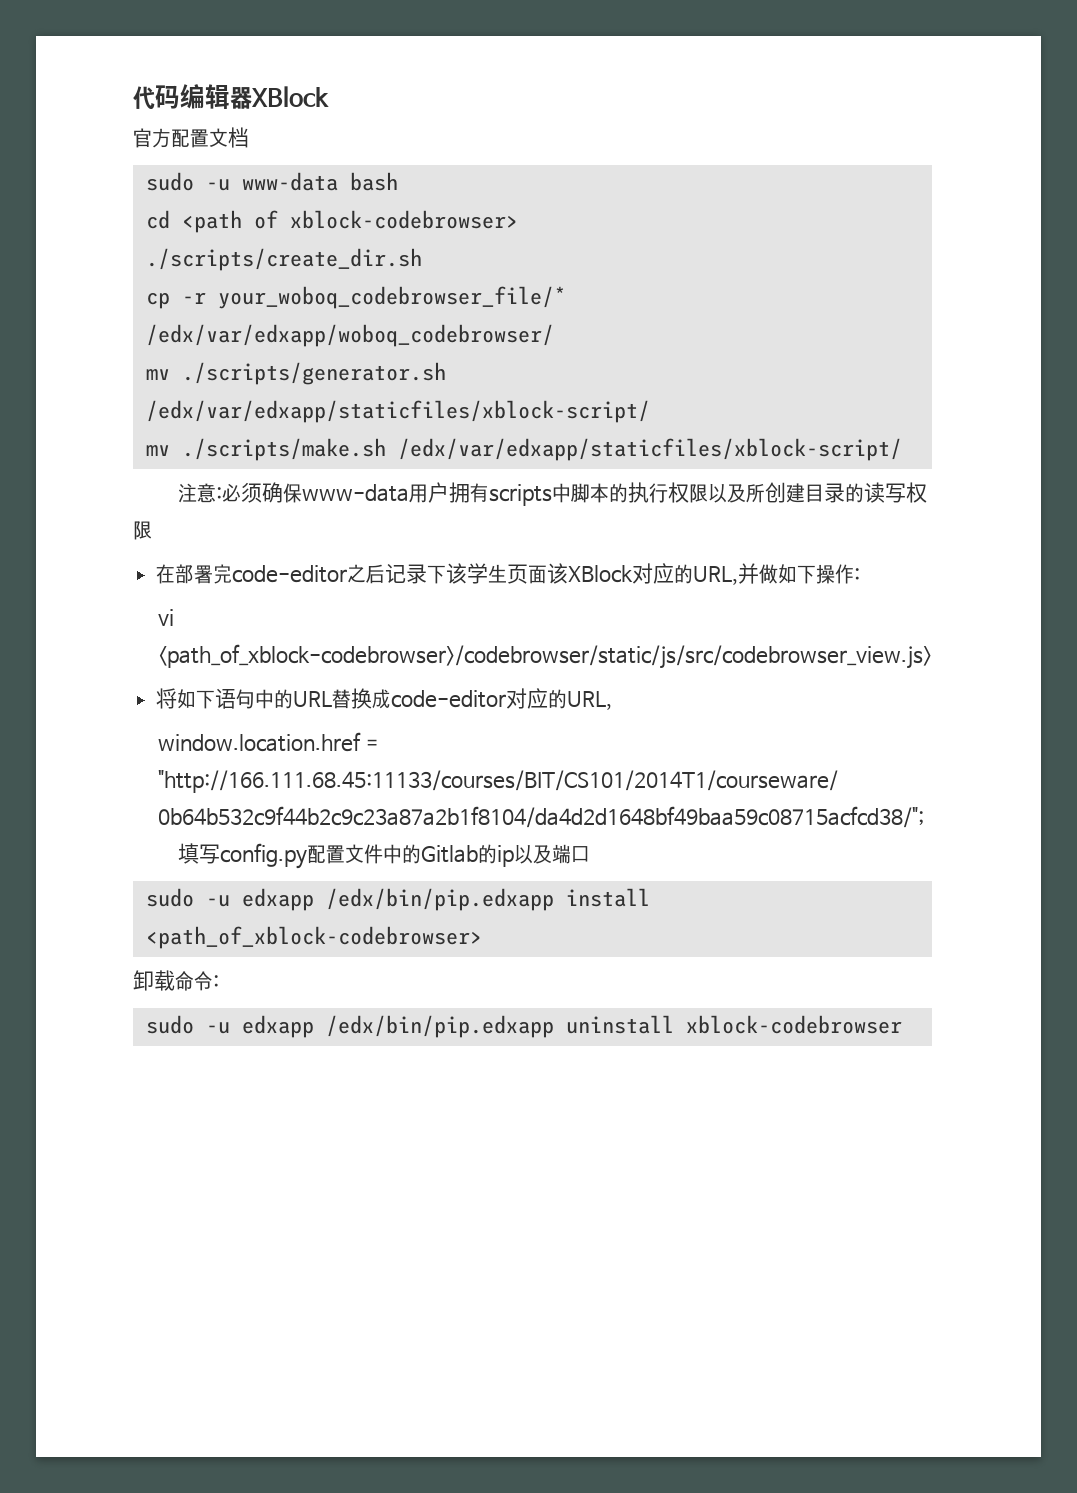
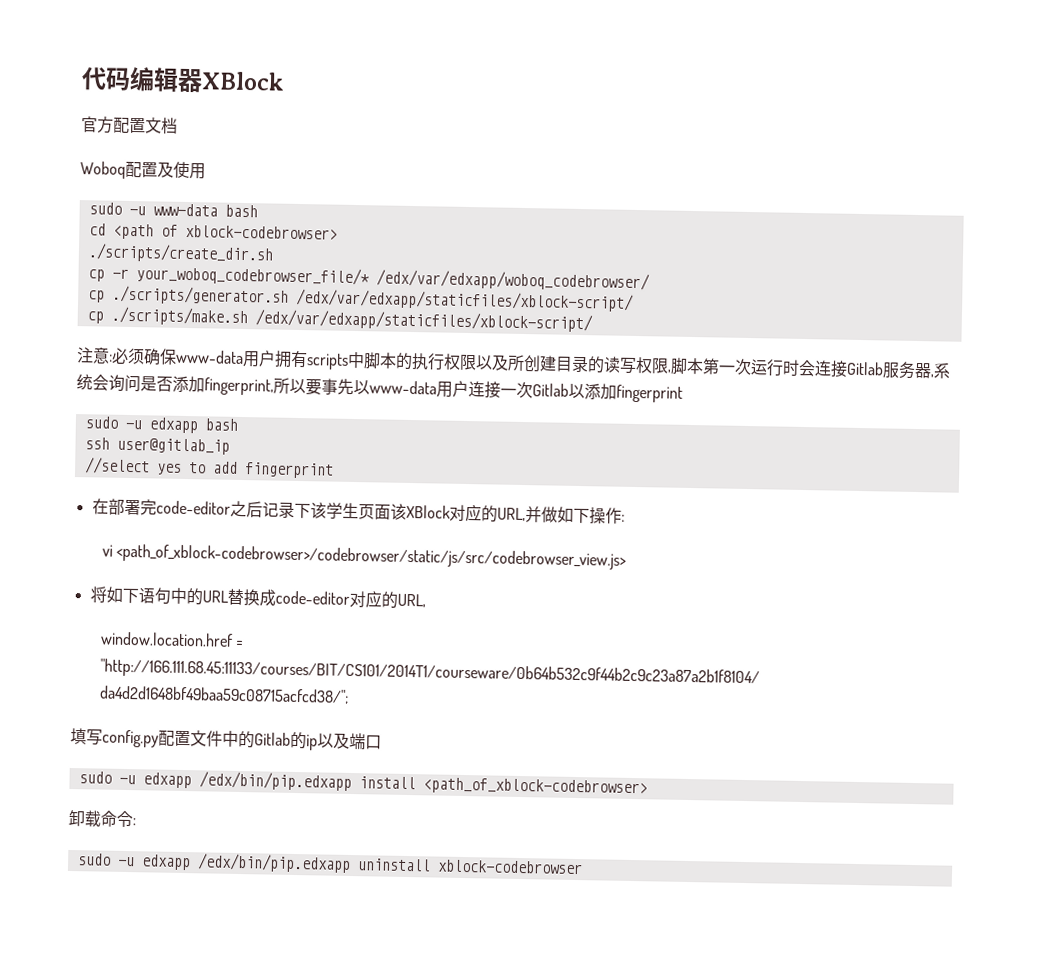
+ Woboq配置及使用
- mv ./scripts/generator.sh /edx/var/edxapp/staticfiles/xblock-script/
+ cp ./scripts/generator.sh /edx/var/edxapp/staticfiles/xblock-script/
- mv ./scripts/make.sh /edx/var/edxapp/staticfiles/xblock-script/
+ cp ./scripts/make.sh /edx/var/edxapp/staticfiles/xblock-script/
- 注意:必须确保www-data用户拥有scripts中脚本的执行权限以及所创建目录的读写权限
+ 注意:必须确保www-data用户拥有scripts中脚本的执行权限以及所创建目录的读写权限,脚本第一次运行时会连接Gitlab服务器,系统会询问是否添加fingerprint,所以要事先以www-data用户连接一次Gitlab以添加fingerprint
+ sudo -u edxapp bash
+ ssh user@gitlab_ip
+ //select yes to add fingerprint

